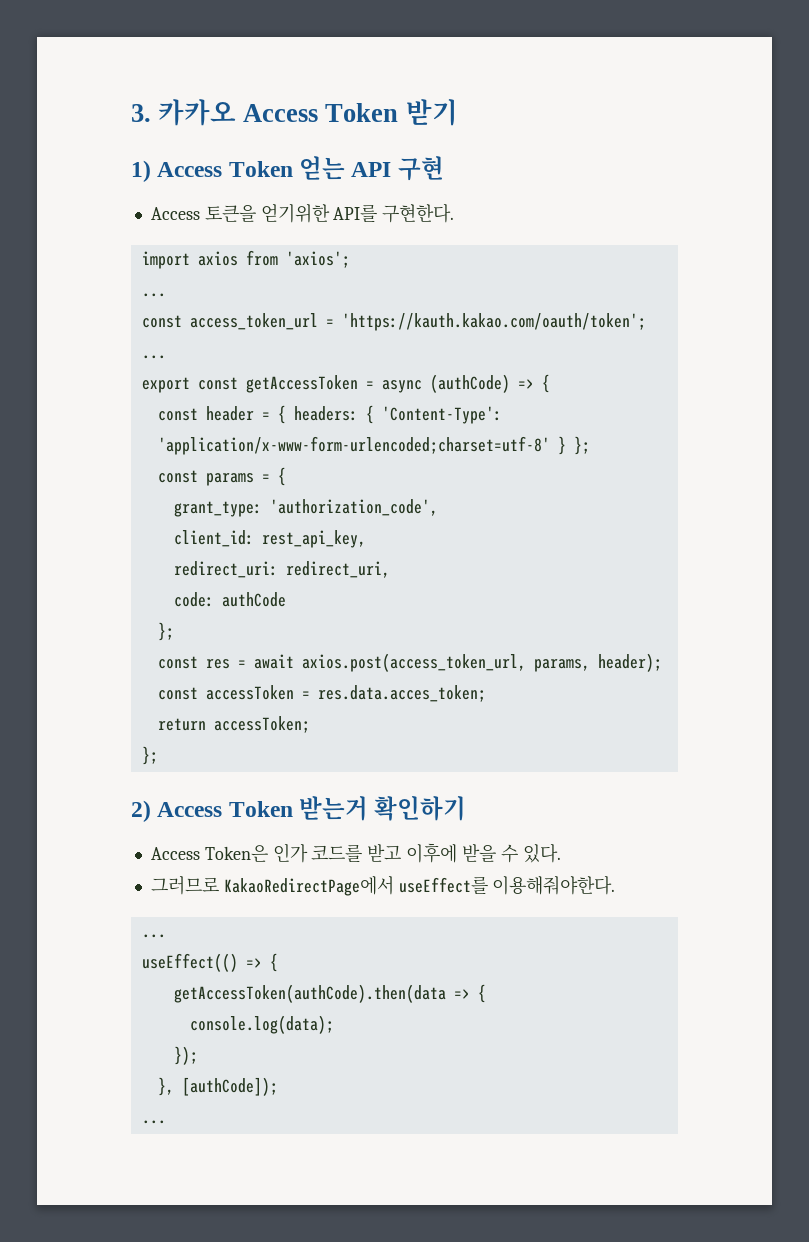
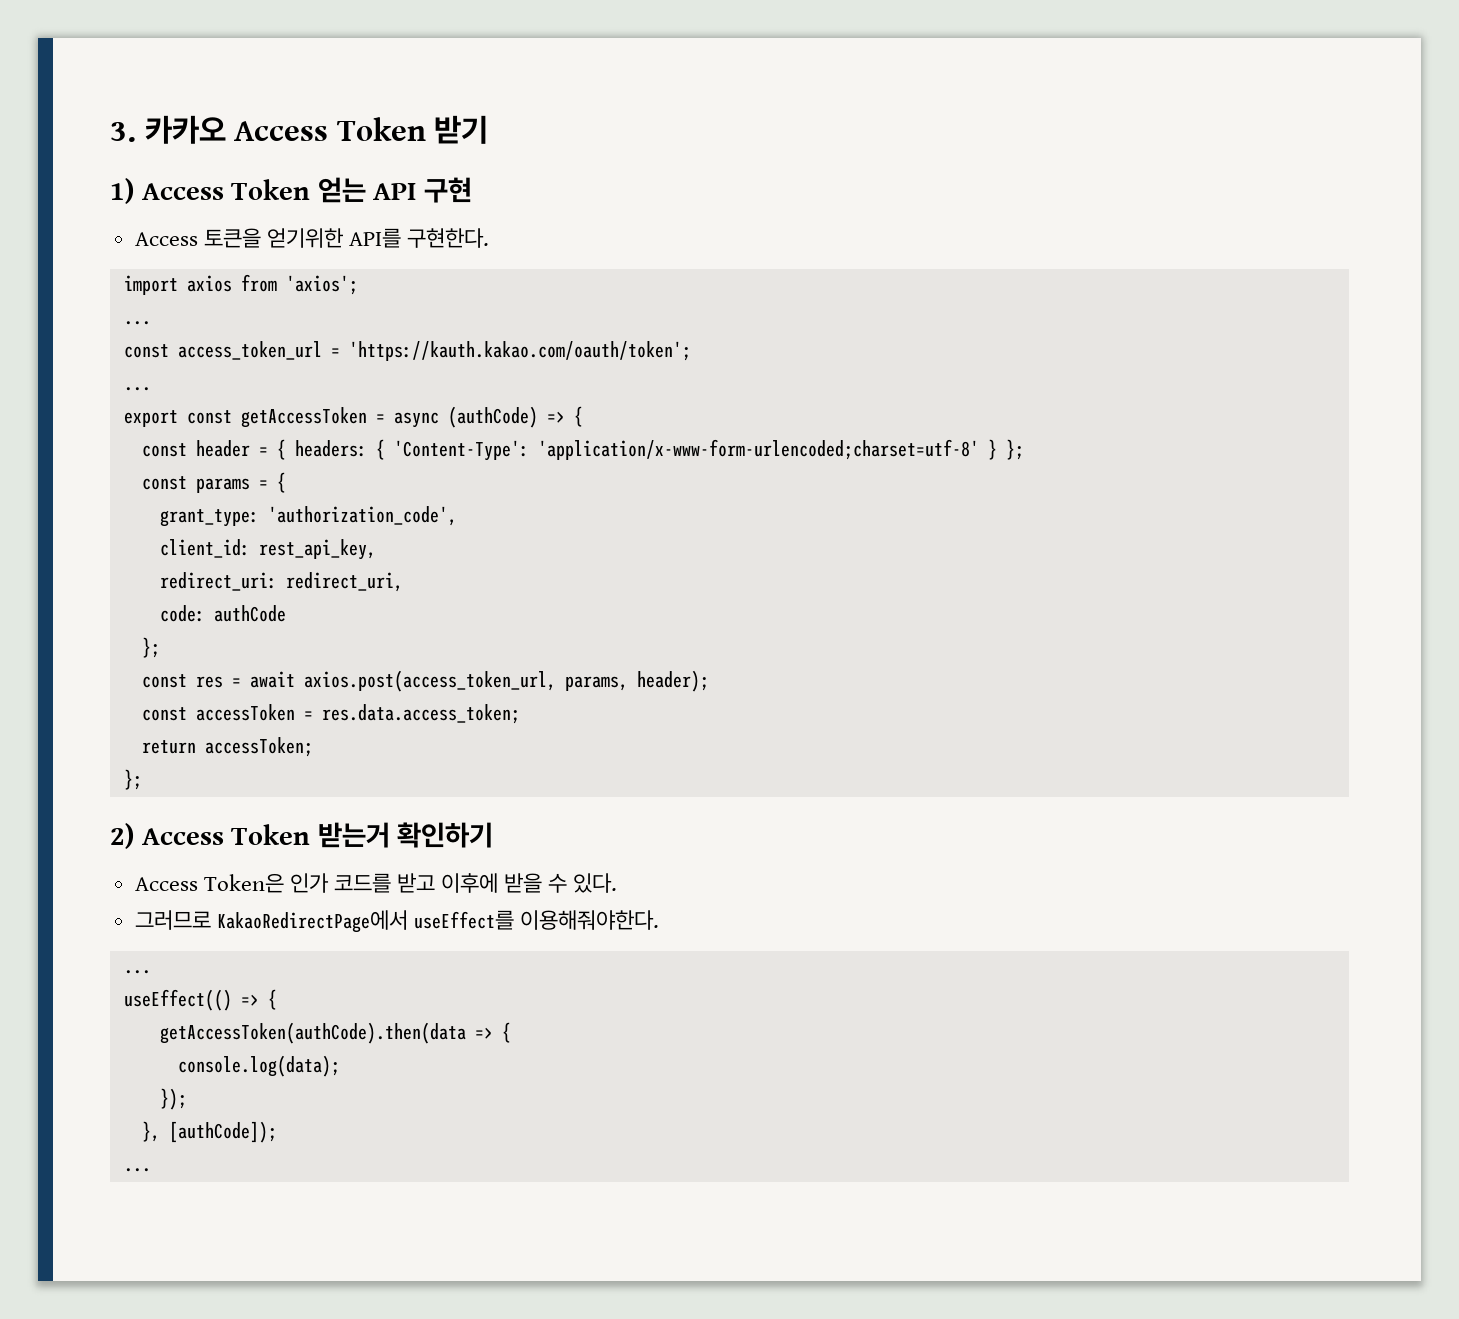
- const accessToken = res.data.acces_token;
+ const accessToken = res.data.access_token;

